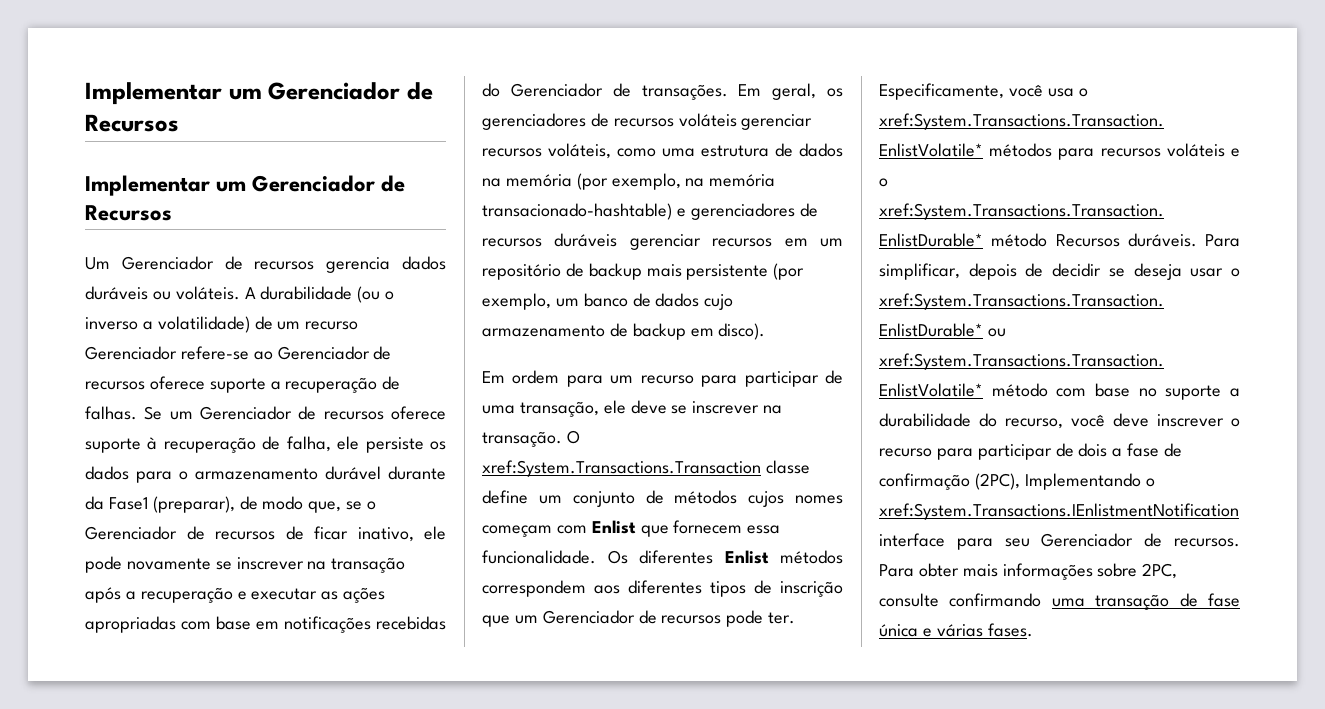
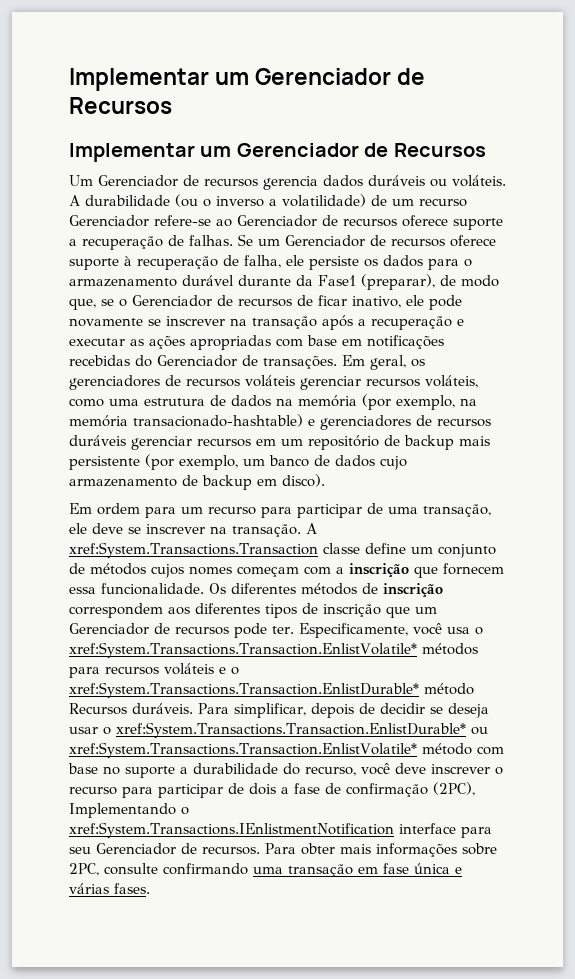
- O xref:System.Transactions.Transaction classe define um conjunto de métodos cujos nomes começam com Enlist que fornecem essa funcionalidade.
+ A xref:System.Transactions.Transaction classe define um conjunto de métodos cujos nomes começam com a inscrição que fornecem essa funcionalidade.
- Os diferentes Enlist métodos correspondem aos diferentes tipos de inscrição que um Gerenciador de recursos pode ter.
+ Os diferentes métodos de inscrição correspondem aos diferentes tipos de inscrição que um Gerenciador de recursos pode ter.
- Para obter mais informações sobre 2PC, consulte confirmando uma transação de fase única e várias fases.
+ Para obter mais informações sobre 2PC, consulte confirmando uma transação em fase única e várias fases.

